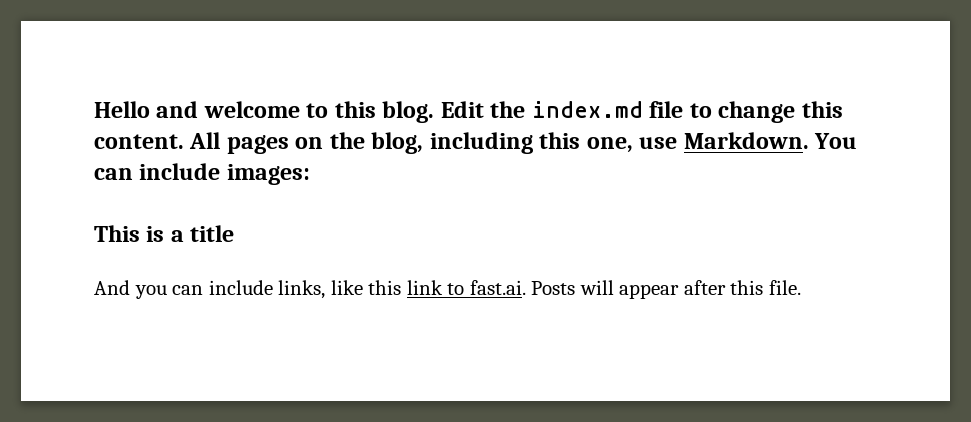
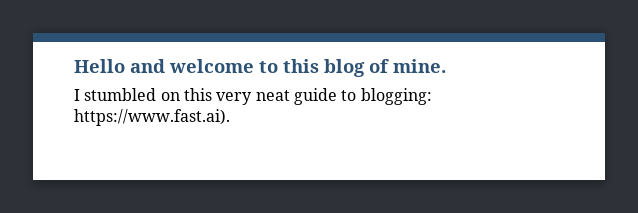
- Hello and welcome to this blog. Edit the index.md file to change this content. All pages on the blog, including this one, use Markdown. You can include images:
- This is a title
- And you can include links, like this link to fast.ai. Posts will appear after this file.
+ Hello and welcome to this blog of mine.
+ I stumbled on this very neat guide to blogging: https://www.fast.ai).

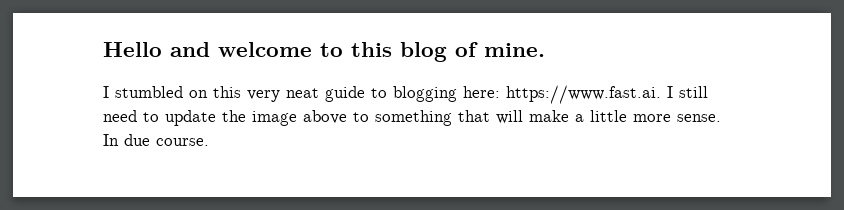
- I stumbled on this very neat guide to blogging: https://www.fast.ai).
+ I stumbled on this very neat guide to blogging here: https://www.fast.ai. I still need to update the image above to something that will make a little more sense. In due course.

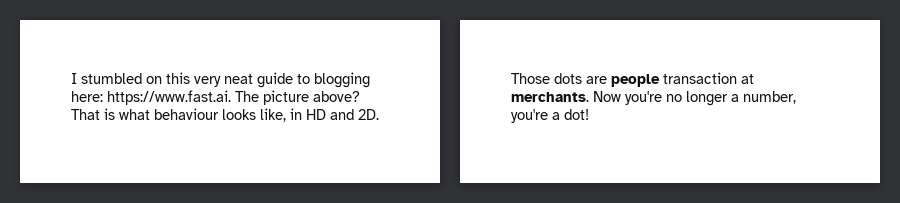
- Hello and welcome to this blog of mine.
- I stumbled on this very neat guide to blogging here: https://www.fast.ai. I still need to update the image above to something that will make a little more sense. In due course.
+ I stumbled on this very neat guide to blogging here: https://www.fast.ai. The picture above? That is what behaviour looks like, in HD and 2D. Those dots are people transaction at merchants. Now you're no longer a number, you're a dot!

